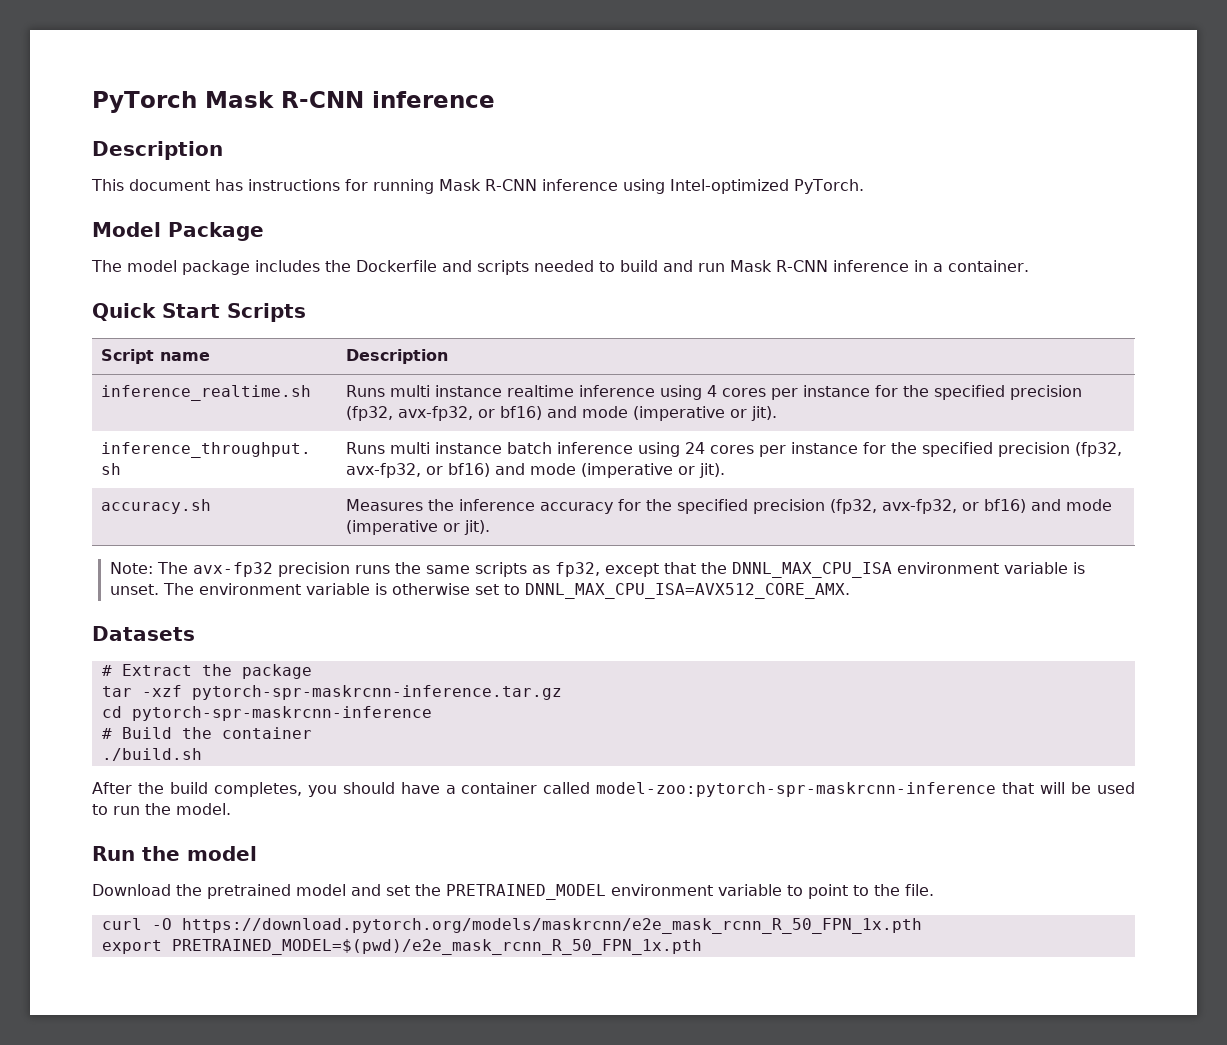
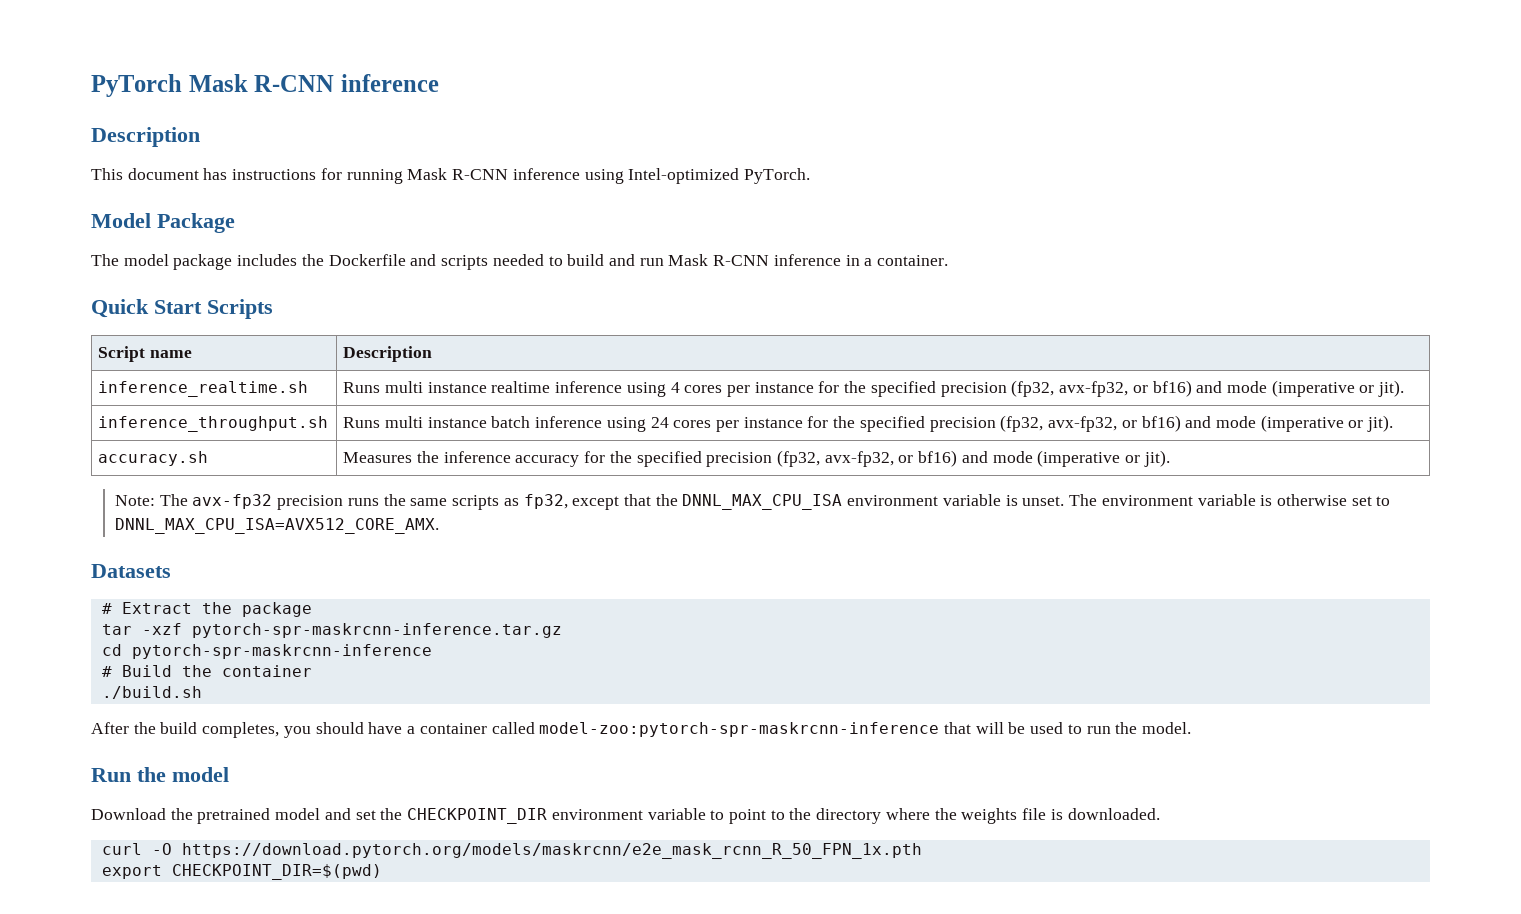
- Download the pretrained model and set the PRETRAINED_MODEL environment variable to point to the file.
+ Download the pretrained model and set the CHECKPOINT_DIR environment variable to point to the directory where the weights file is downloaded.
- export PRETRAINED_MODEL=$(pwd)/e2e_mask_rcnn_R_50_FPN_1x.pth
+ export CHECKPOINT_DIR=$(pwd)

